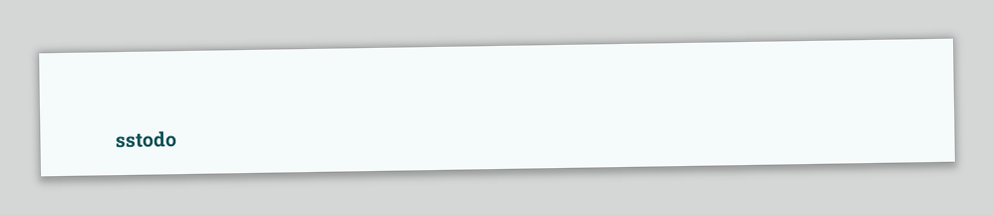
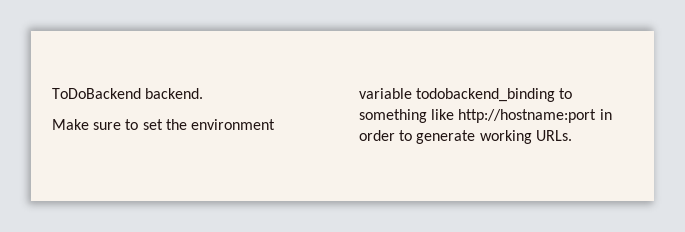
- sstodo
+ ToDoBackend backend.
+ Make sure to set the environment variable todobackend_binding to something like http://hostname:port in order to generate working URLs.

